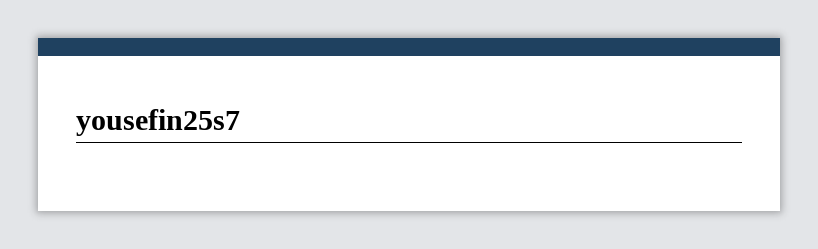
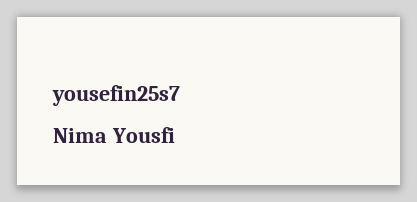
+ Nima Yousfi

